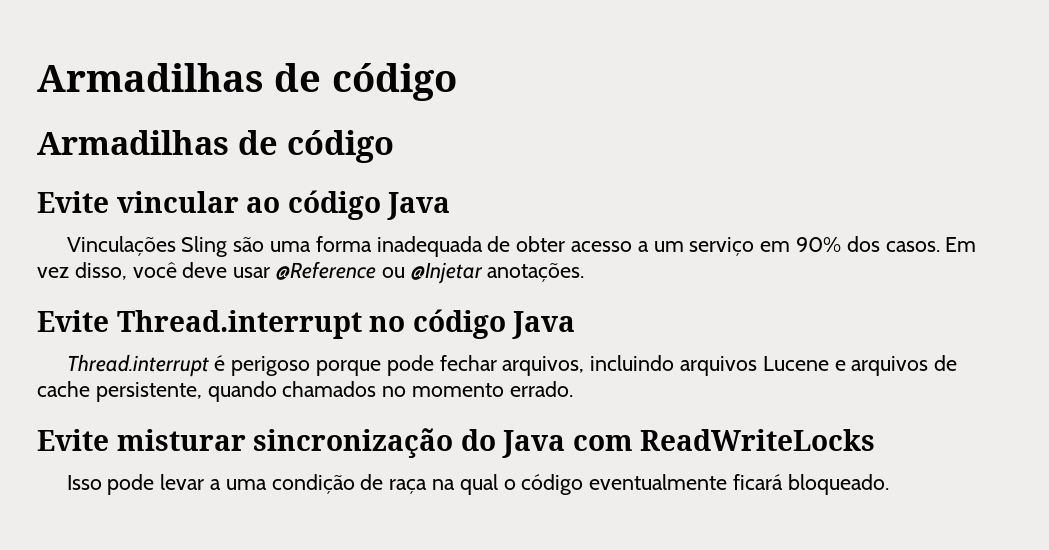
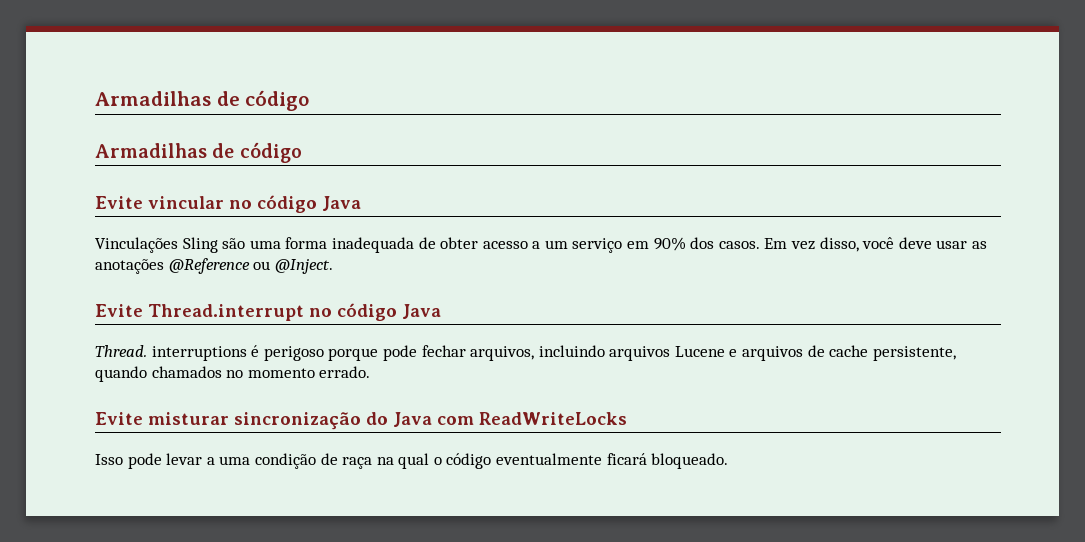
- Evite vincular ao código Java
+ Evite vincular no código Java
- Em vez disso, você deve usar @Reference ou @Injetar anotações.
+ Em vez disso, você deve usar as anotações @Reference ou @Inject.
- Thread.interrupt é perigoso porque pode fechar arquivos, incluindo arquivos Lucene e arquivos de cache persistente, quando chamados no momento errado.
+ Thread. interruptions é perigoso porque pode fechar arquivos, incluindo arquivos Lucene e arquivos de cache persistente, quando chamados no momento errado.

